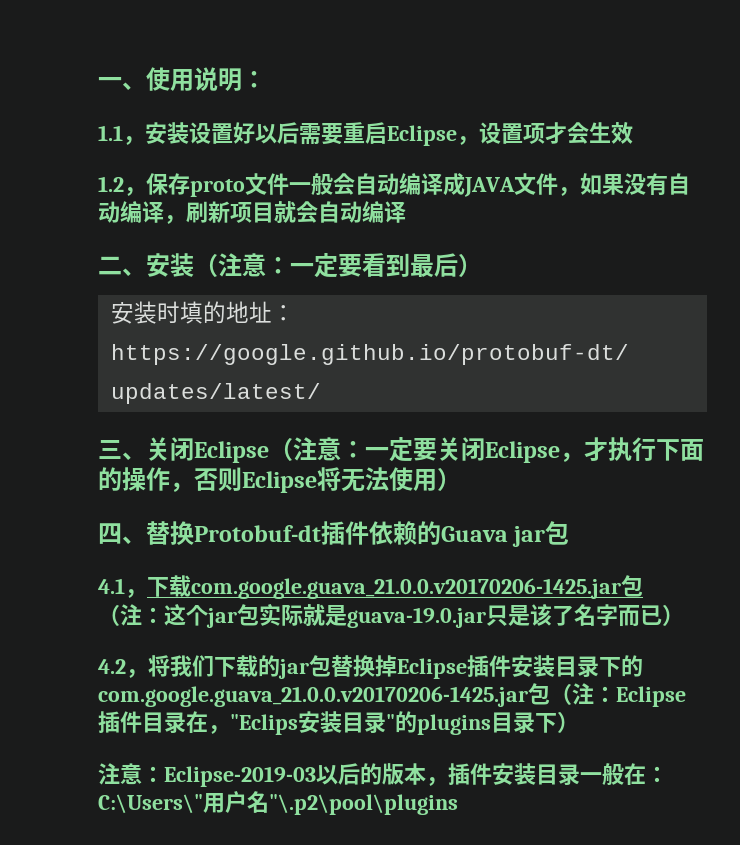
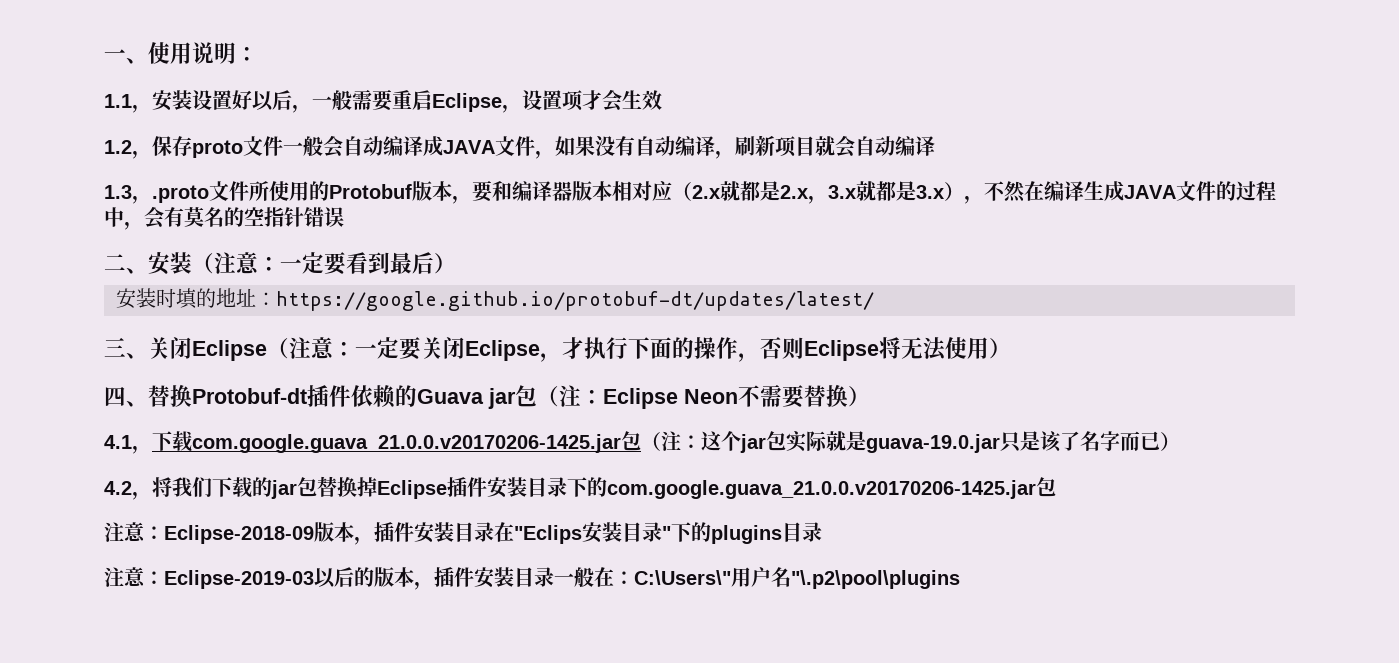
- 1.1，安装设置好以后需要重启Eclipse，设置项才会生效
+ 1.1，安装设置好以后，一般需要重启Eclipse，设置项才会生效
+ 1.3，.proto文件所使用的Protobuf版本，要和编译器版本相对应（2.x就都是2.x，3.x就都是3.x），不然在编译生成JAVA文件的过程中，会有莫名的空指针错误
- 四、替换Protobuf-dt插件依赖的Guava jar包
+ 四、替换Protobuf-dt插件依赖的Guava jar包（注：Eclipse Neon不需要替换）
- 4.2，将我们下载的jar包替换掉Eclipse插件安装目录下的com.google.guava_21.0.0.v20170206-1425.jar包（注：Eclipse插件目录在，"Eclips安装目录"的plugins目录下）
+ 4.2，将我们下载的jar包替换掉Eclipse插件安装目录下的com.google.guava_21.0.0.v20170206-1425.jar包
+ 注意：Eclipse-2018-09版本，插件安装目录在"Eclips安装目录"下的plugins目录

